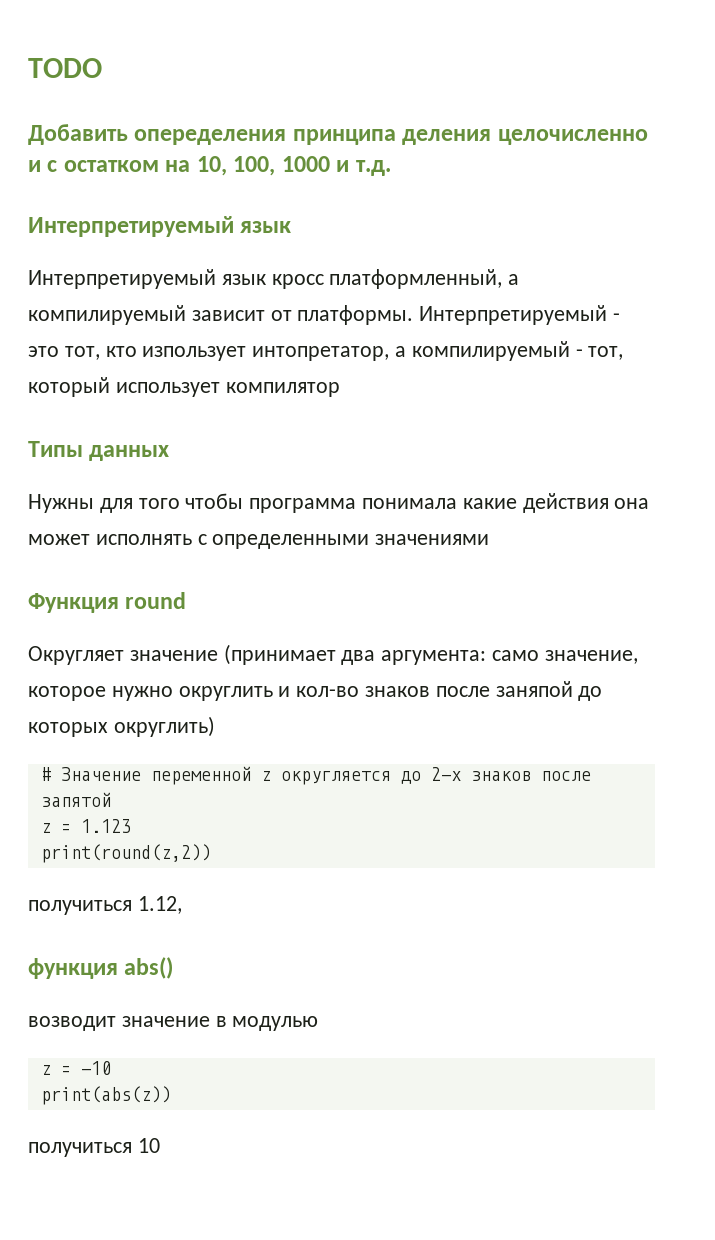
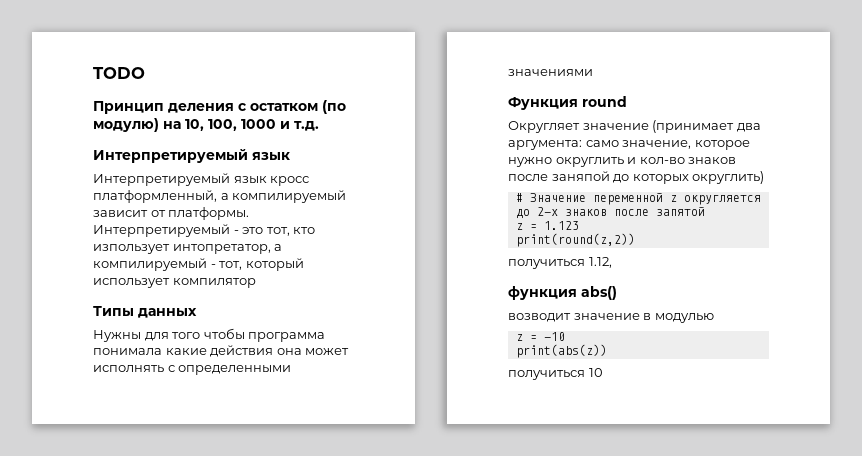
- Добавить опеределения принципа деления целочисленно и с остатком на 10, 100, 1000 и т.д.
+ Принцип деления с остатком (по модулю) на 10, 100, 1000 и т.д.

